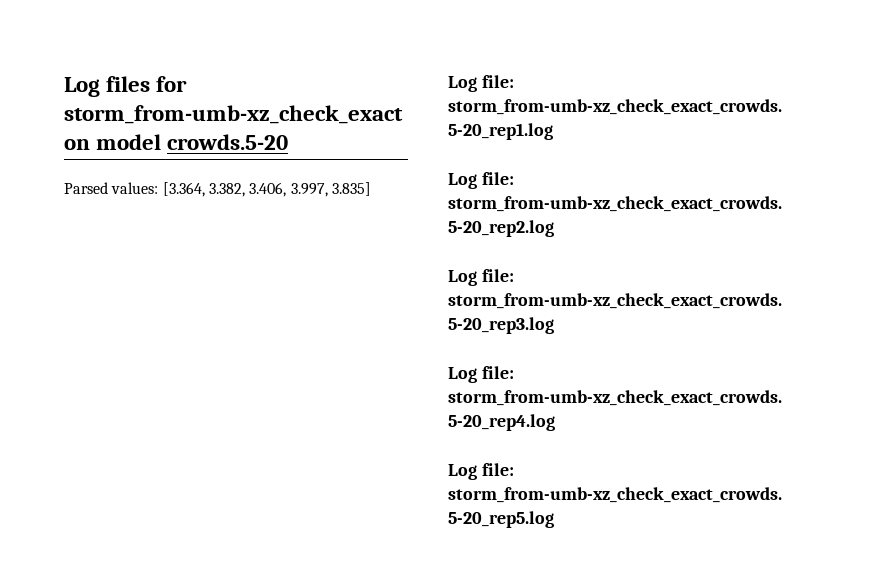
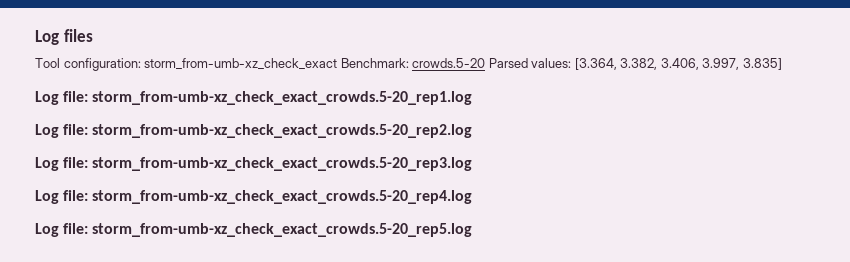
- Log files for storm_from-umb-xz_check_exact on model crowds.5-20
- Parsed values: [3.364, 3.382, 3.406, 3.997, 3.835]
+ Log files
+ Tool configuration: storm_from-umb-xz_check_exact Benchmark: crowds.5-20 Parsed values: [3.364, 3.382, 3.406, 3.997, 3.835]

